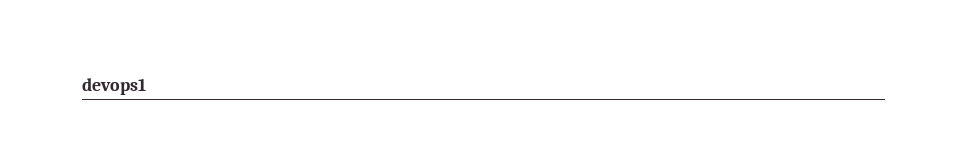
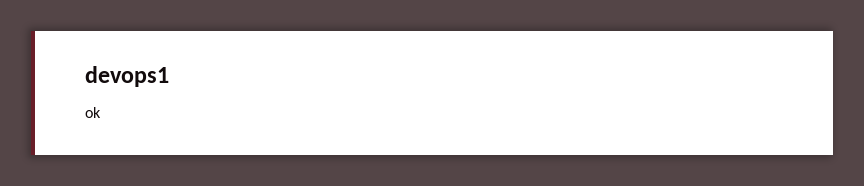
+ ok

